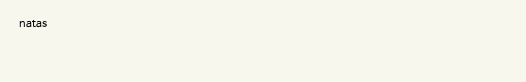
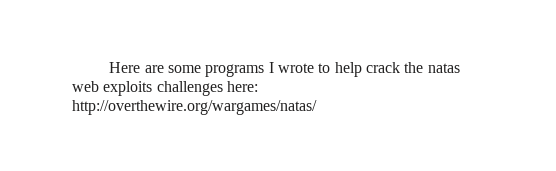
- natas
+ Here are some programs I wrote to help crack the natas web exploits challenges here: http://overthewire.org/wargames/natas/

